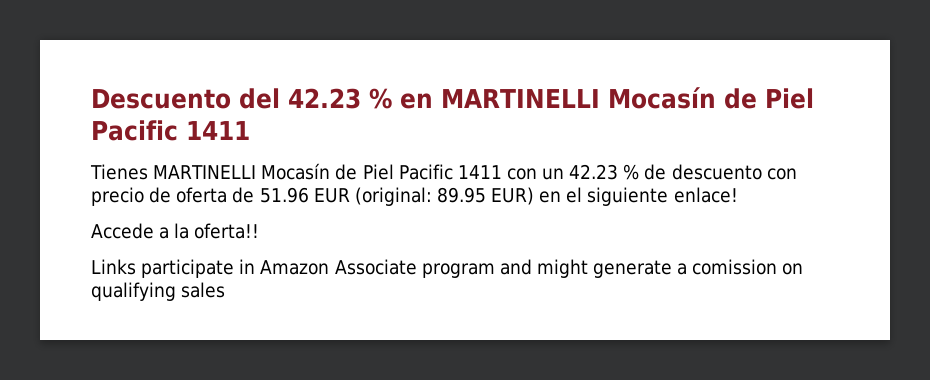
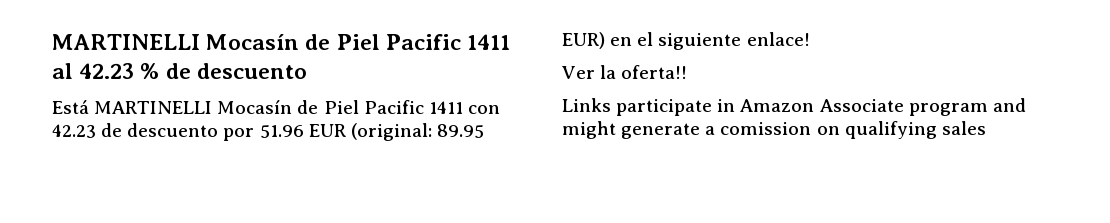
- Descuento del 42.23 % en MARTINELLI Mocasín de Piel Pacific 1411
- Tienes MARTINELLI Mocasín de Piel Pacific 1411 con un 42.23 % de descuento con precio de oferta de 51.96 EUR (original: 89.95 EUR) en el siguiente enlace!
+ MARTINELLI Mocasín de Piel Pacific 1411 al 42.23 % de descuento
+ Está MARTINELLI Mocasín de Piel Pacific 1411 con 42.23 de descuento por 51.96 EUR (original: 89.95 EUR) en el siguiente enlace!
- Accede a la oferta!!
+ Ver la oferta!!

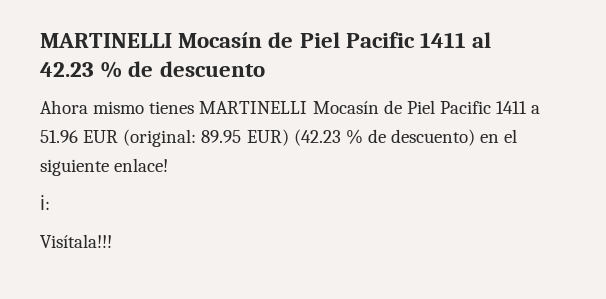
- Está MARTINELLI Mocasín de Piel Pacific 1411 con 42.23 de descuento por 51.96 EUR (original: 89.95 EUR) en el siguiente enlace!
+ Ahora mismo tienes MARTINELLI Mocasín de Piel Pacific 1411 a 51.96 EUR (original: 89.95 EUR) (42.23 % de descuento) en el siguiente enlace!
- Ver la oferta!!
- Links participate in Amazon Associate program and might generate a comission on qualifying sales
+ ℹ:
+ Visítala!!!

